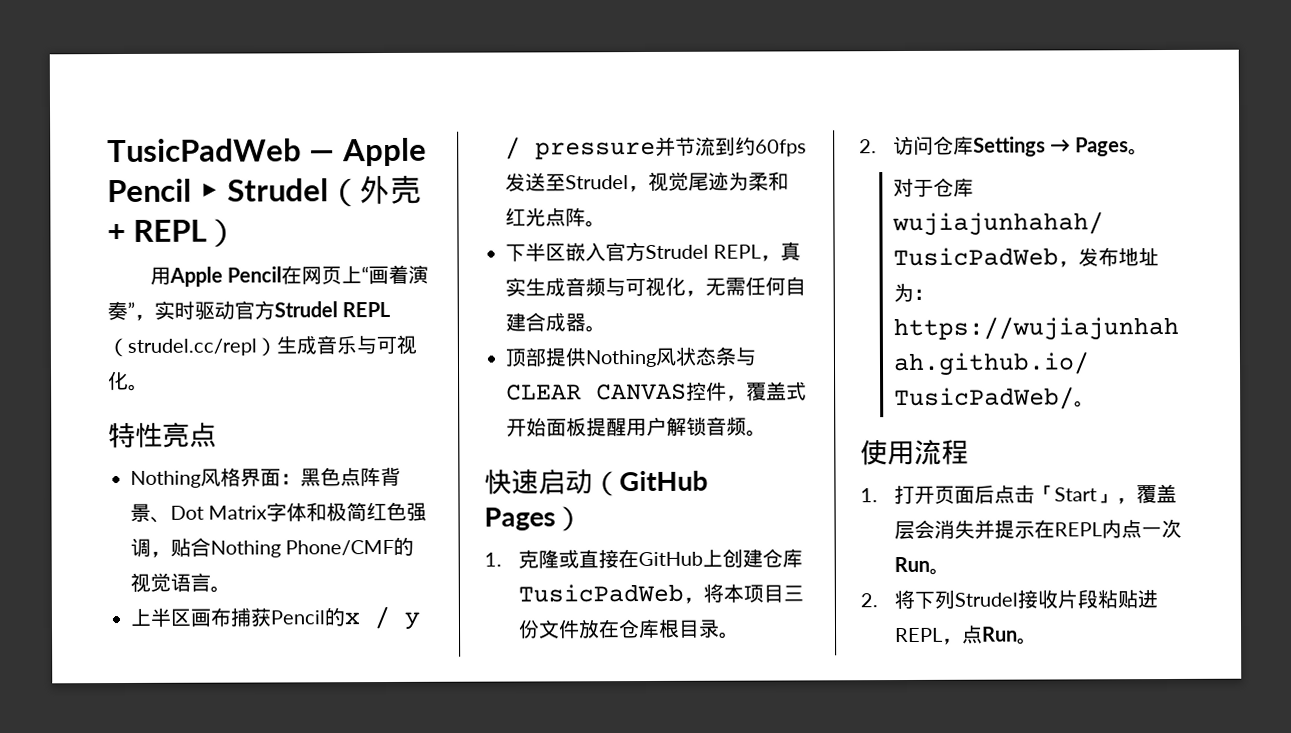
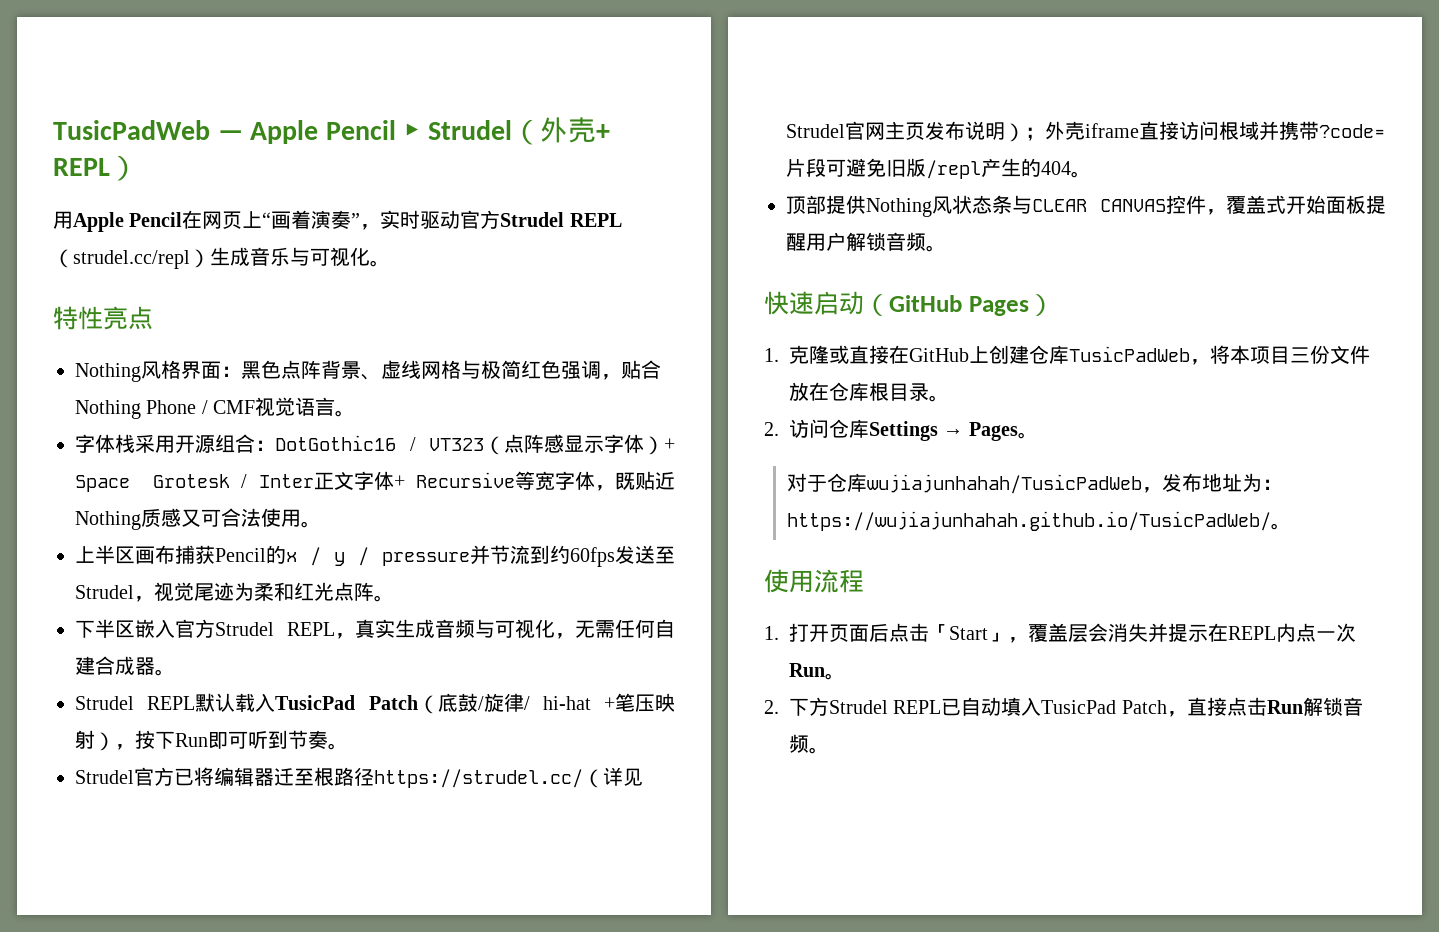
- Nothing风格界面：黑色点阵背景、Dot Matrix字体和极简红色强调，贴合Nothing Phone/CMF的视觉语言。
+ Nothing风格界面：黑色点阵背景、虚线网格与极简红色强调，贴合Nothing Phone / CMF视觉语言。
+ 字体栈采用开源组合：DotGothic16 / VT323（点阵感显示字体）+ Space Grotesk / Inter正文字体+ Recursive等宽字体，既贴近Nothing质感又可合法使用。
+ Strudel REPL默认载入TusicPad Patch（底鼓/旋律/ hi-hat +笔压映射），按下Run即可听到节奏。
+ Strudel官方已将编辑器迁至根路径https://strudel.cc/（详见Strudel官网主页发布说明）；外壳iframe直接访问根域并携带?code=片段可避免旧版/repl产生的404。
- 2.将下列Strudel接收片段粘贴进REPL，点Run。
+ 2.下方Strudel REPL已自动填入TusicPad Patch，直接点击Run解锁音频。

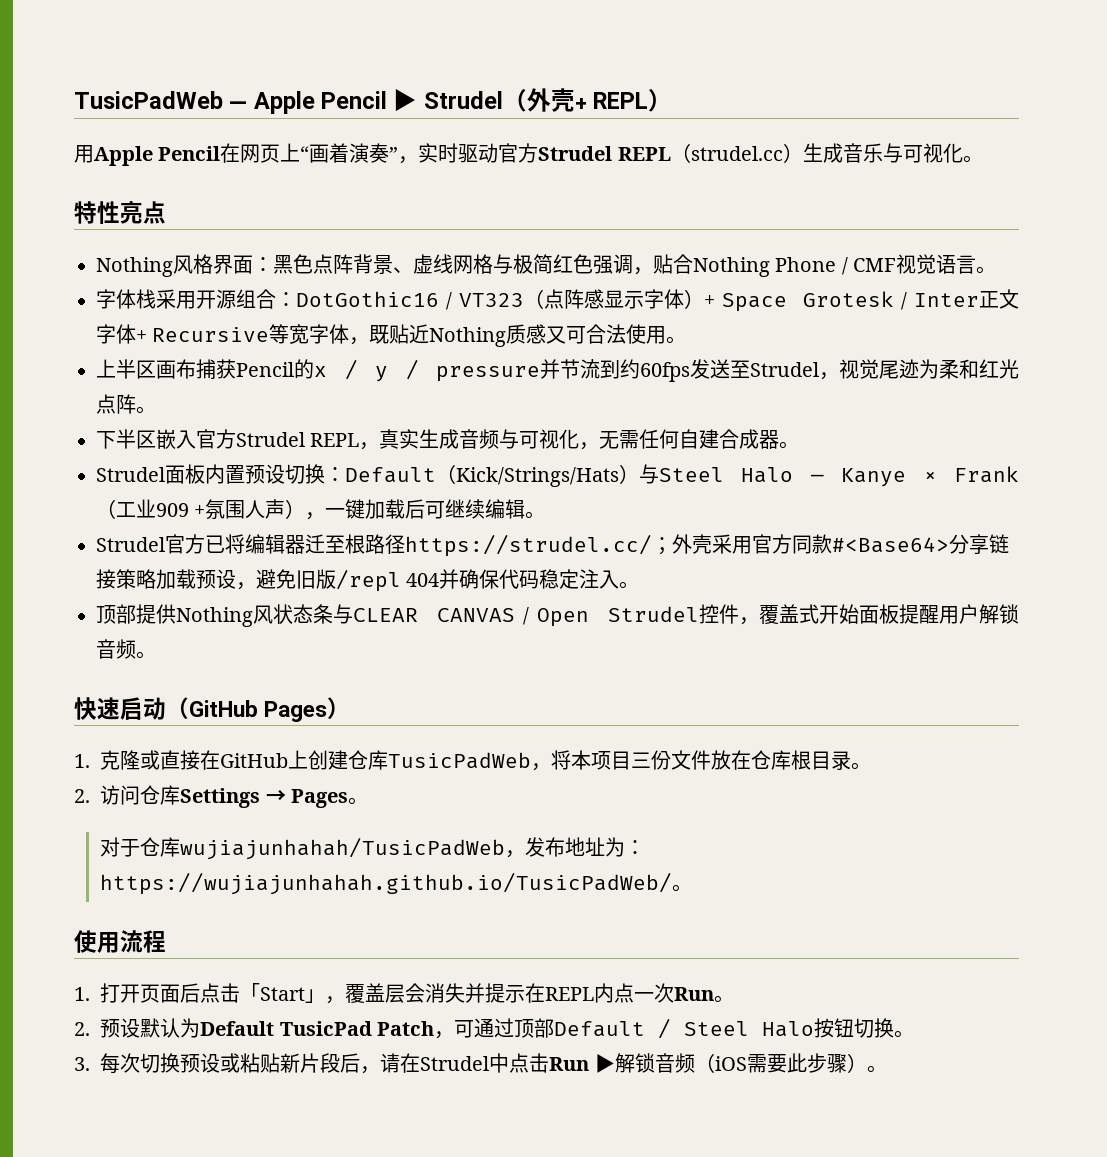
- 用Apple Pencil在网页上“画着演奏”，实时驱动官方Strudel REPL（strudel.cc/repl）生成音乐与可视化。
+ 用Apple Pencil在网页上“画着演奏”，实时驱动官方Strudel REPL（strudel.cc）生成音乐与可视化。
- Strudel REPL默认载入TusicPad Patch（底鼓/旋律/ hi-hat +笔压映射），按下Run即可听到节奏。
+ Strudel面板内置预设切换：Default（Kick/Strings/Hats）与Steel Halo — Kanye × Frank（工业909 +氛围人声），一键加载后可继续编辑。
- Strudel官方已将编辑器迁至根路径https://strudel.cc/（详见Strudel官网主页发布说明）；外壳iframe直接访问根域并携带?code=片段可避免旧版/repl产生的404。
+ Strudel官方已将编辑器迁至根路径https://strudel.cc/；外壳采用官方同款#<Base64>分享链接策略加载预设，避免旧版/repl 404并确保代码稳定注入。
- 顶部提供Nothing风状态条与CLEAR CANVAS控件，覆盖式开始面板提醒用户解锁音频。
+ 顶部提供Nothing风状态条与CLEAR CANVAS / Open Strudel控件，覆盖式开始面板提醒用户解锁音频。
- 2.下方Strudel REPL已自动填入TusicPad Patch，直接点击Run解锁音频。
+ 2.预设默认为Default TusicPad Patch，可通过顶部Default / Steel Halo按钮切换。
+ 3.每次切换预设或粘贴新片段后，请在Strudel中点击Run ▶解锁音频（iOS需要此步骤）。

